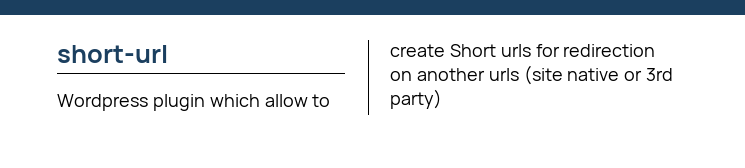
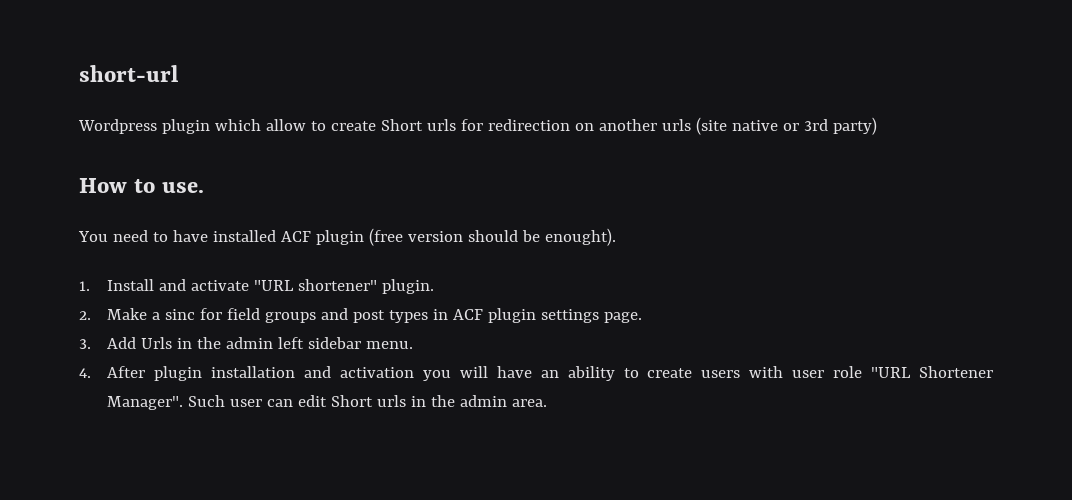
+ How to use.
+ You need to have installed ACF plugin (free version should be enought).
+ 1. Install and activate "URL shortener" plugin.
+ 2. Make a sinc for field groups and post types in ACF plugin settings page.
+ 3. Add Urls in the admin left sidebar menu.
+ 4. After plugin installation and activation you will have an ability to create users with user role "URL Shortener Manager". Such user can edit Short urls in the admin area.

